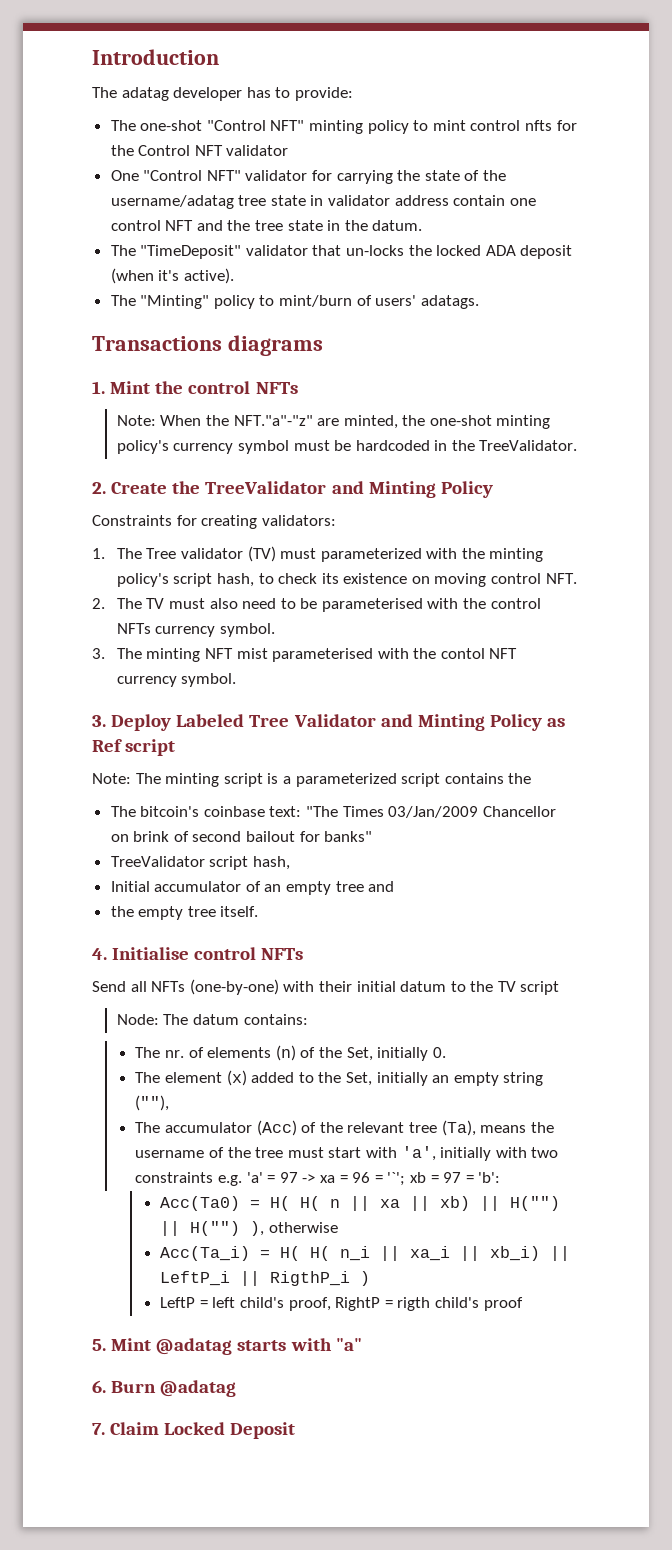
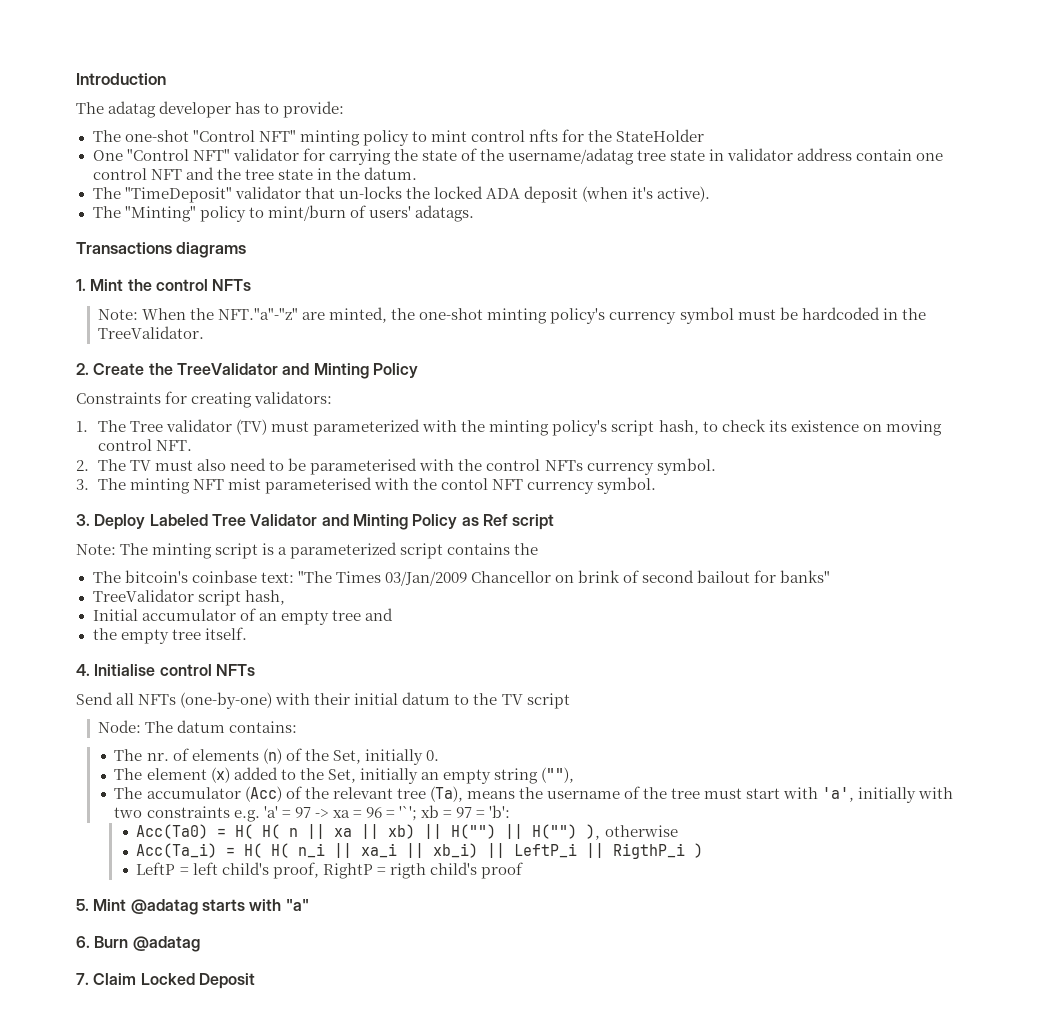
- The one-shot "Control NFT" minting policy to mint control nfts for the Control NFT validator
+ The one-shot "Control NFT" minting policy to mint control nfts for the StateHolder

